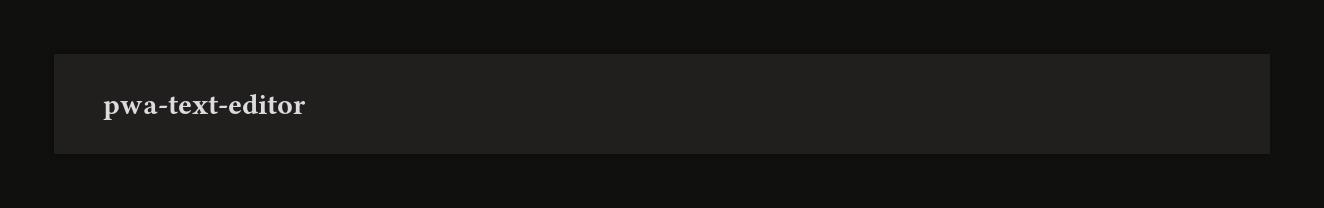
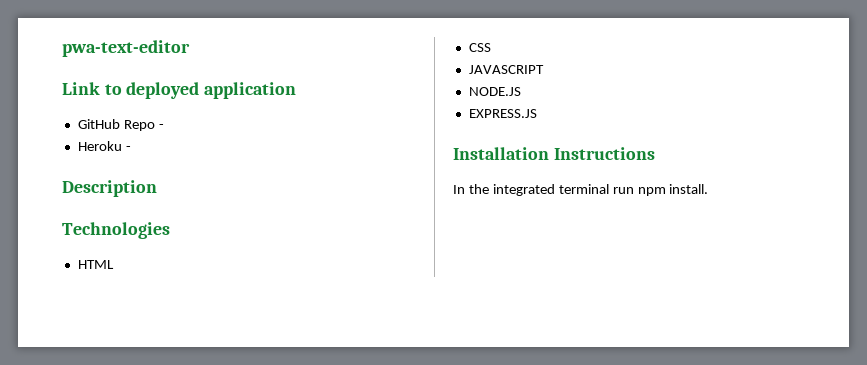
+ Link to deployed application
+ GitHub Repo -
+ Heroku -
+ Description
+ Technologies
+ HTML
+ CSS
+ JAVASCRIPT
+ NODE.JS
+ EXPRESS.JS
+ Installation Instructions
+ In the integrated terminal run npm install.

